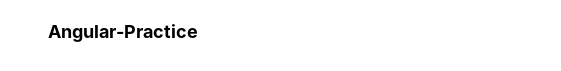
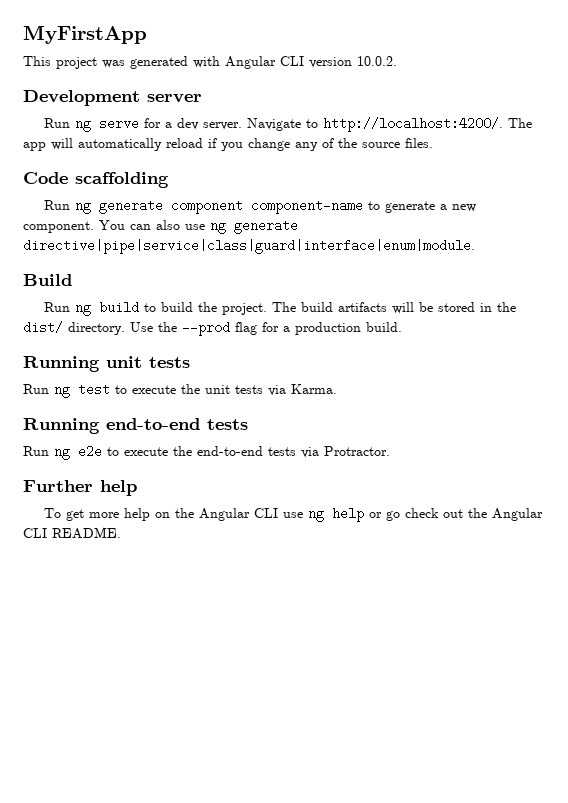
- Angular-Practice
+ MyFirstApp
+ This project was generated with Angular CLI version 10.0.2.
+ Development server
+ Run ng serve for a dev server. Navigate to http://localhost:4200/. The app will automatically reload if you change any of the source files.
+ Code scaffolding
+ Run ng generate component component-name to generate a new component. You can also use ng generate directive|pipe|service|class|guard|interface|enum|module.
+ Build
+ Run ng build to build the project. The build artifacts will be stored in the dist/ directory. Use the --prod flag for a production build.
+ Running unit tests
+ Run ng test to execute the unit tests via Karma.
+ Running end-to-end tests
+ Run ng e2e to execute the end-to-end tests via Protractor.
+ Further help
+ To get more help on the Angular CLI use ng help or go check out the Angular CLI README.

